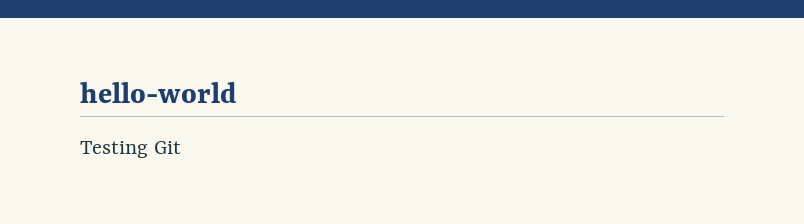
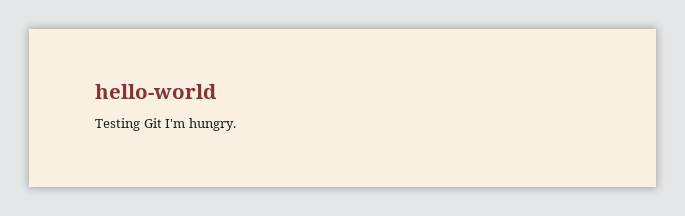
- Testing Git
+ Testing Git I'm hungry.

